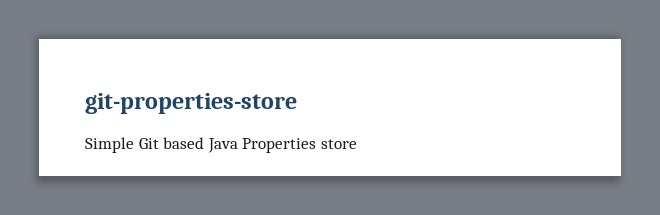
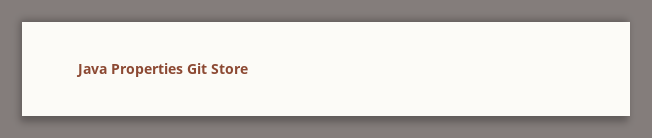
- git-properties-store
- Simple Git based Java Properties store
+ Java Properties Git Store

